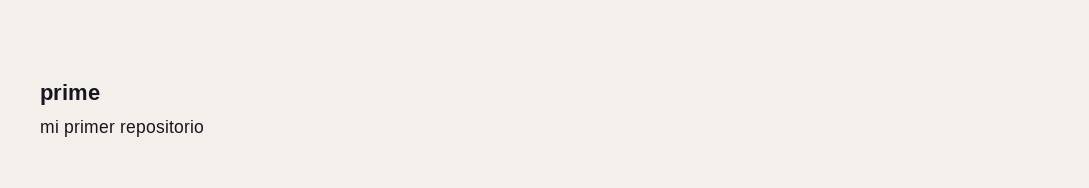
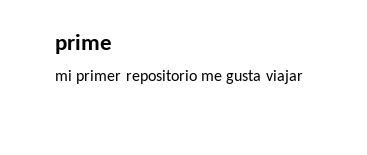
- mi primer repositorio
+ mi primer repositorio me gusta viajar

